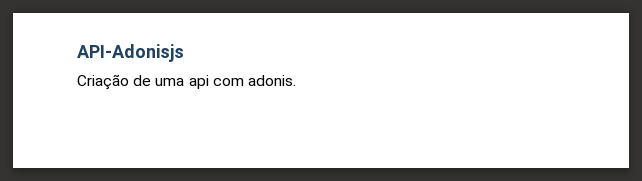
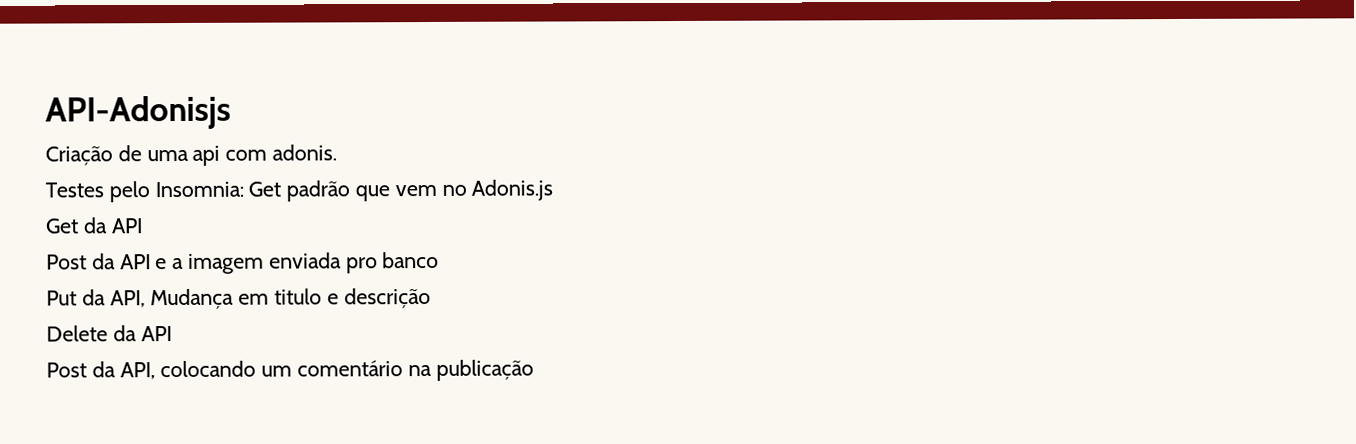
+ Testes pelo Insomnia: Get padrão que vem no Adonis.js
+ Get da API
+ Post da API e a imagem enviada pro banco
+ Put da API, Mudança em titulo e descrição
+ Delete da API
+ Post da API, colocando um comentário na publicação

